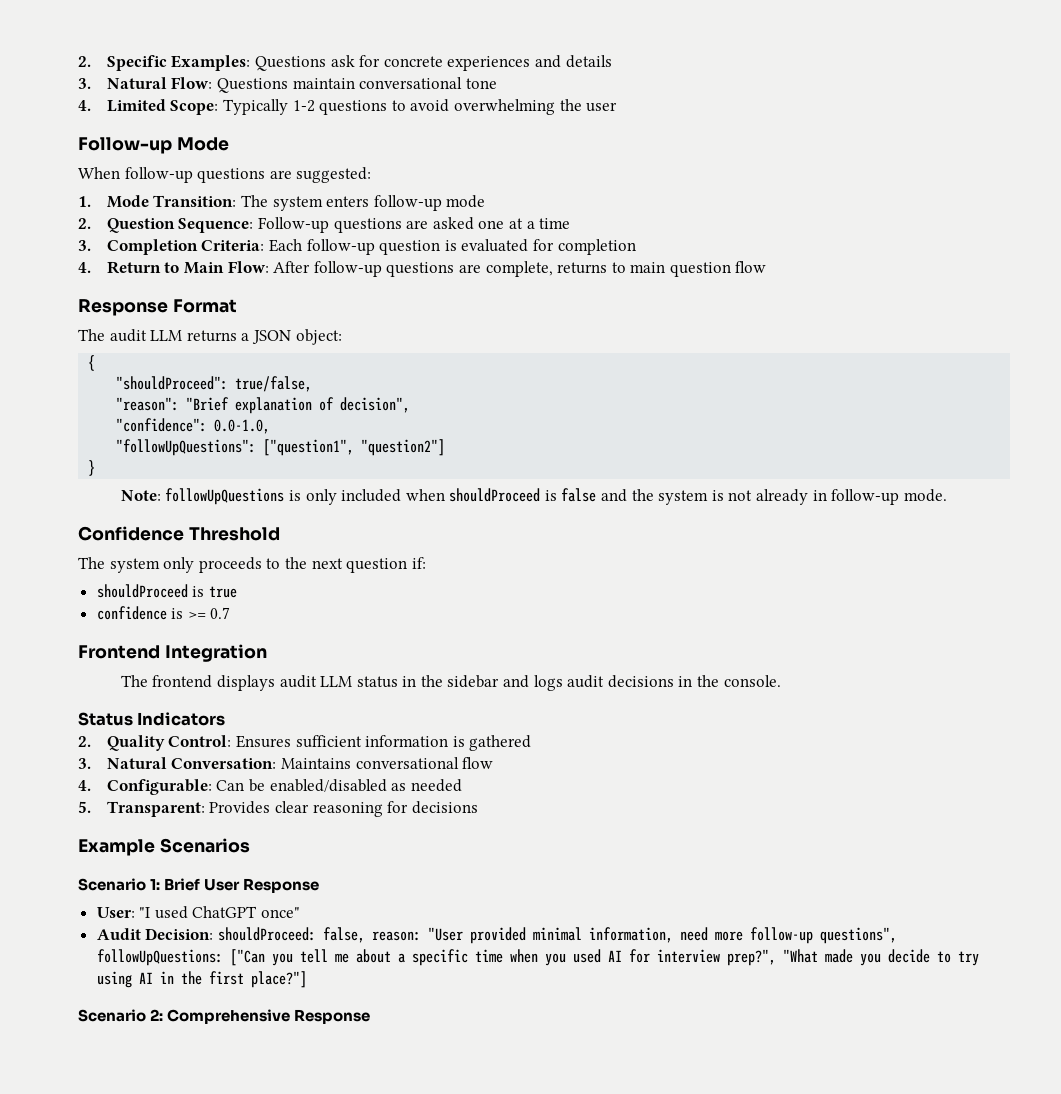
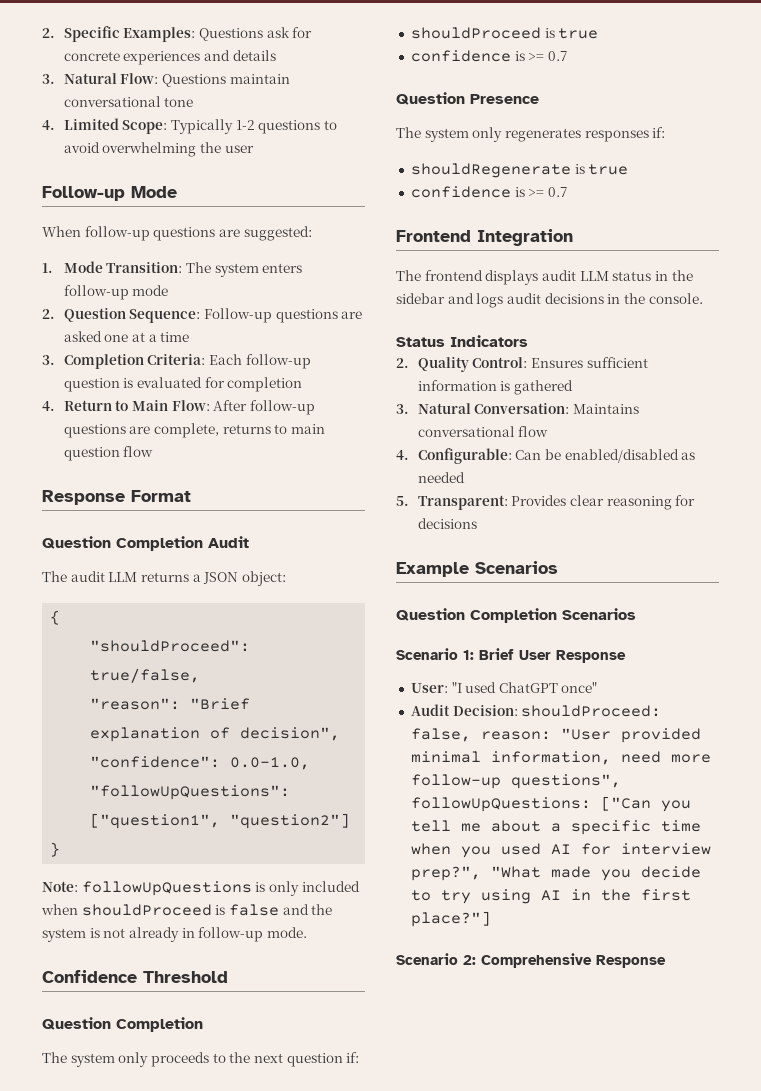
+ Question Completion Audit
  Confidence Threshold
+ Question Completion
+ Question Presence
+ The system only regenerates responses if:
+ shouldRegenerate is true
+ confidence is >= 0.7
+ Question Completion Scenarios

